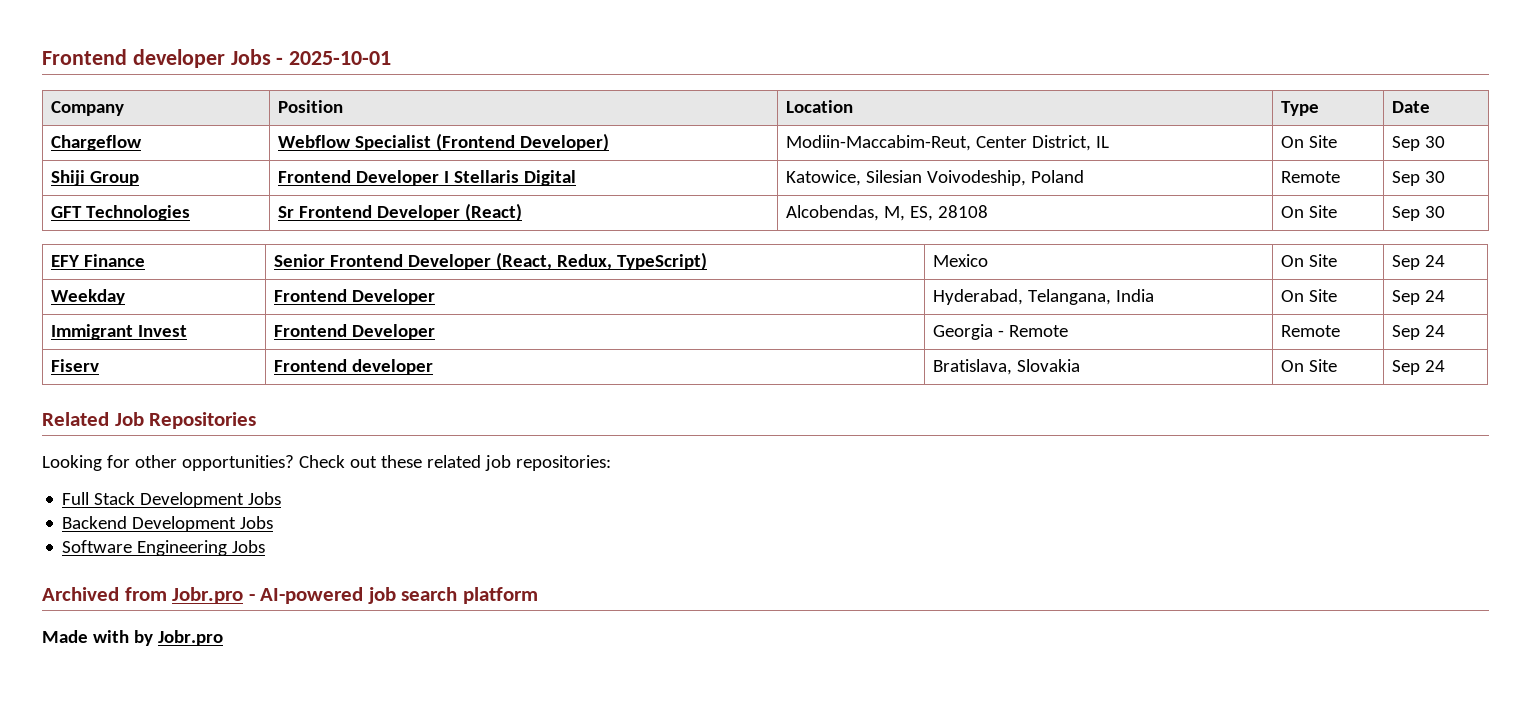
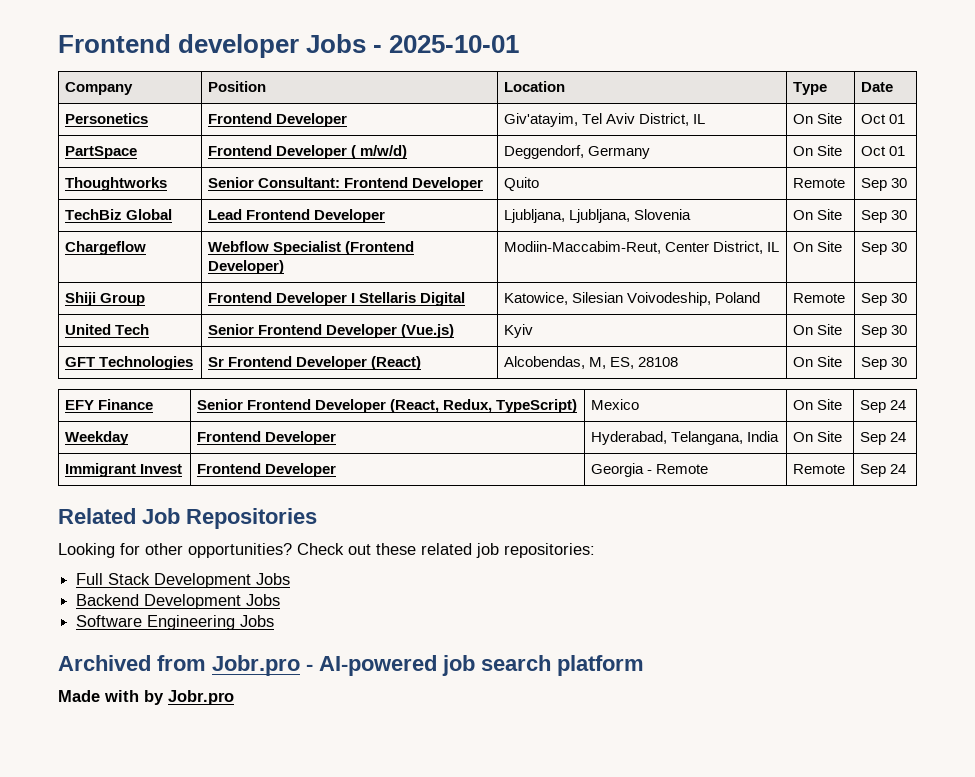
+ Personetics | Frontend Developer | Giv'atayim, Tel Aviv District, IL | On Site | Oct 01
+ PartSpace | Frontend Developer ( m/w/d) | Deggendorf, Germany | On Site | Oct 01
+ Thoughtworks | Senior Consultant: Frontend Developer | Quito | Remote | Sep 30
+ TechBiz Global | Lead Frontend Developer | Ljubljana, Ljubljana, Slovenia | On Site | Sep 30
+ United Tech | Senior Frontend Developer (Vue.js) | Kyiv | On Site | Sep 30
- Fiserv | Frontend developer | Bratislava, Slovakia | On Site | Sep 24

